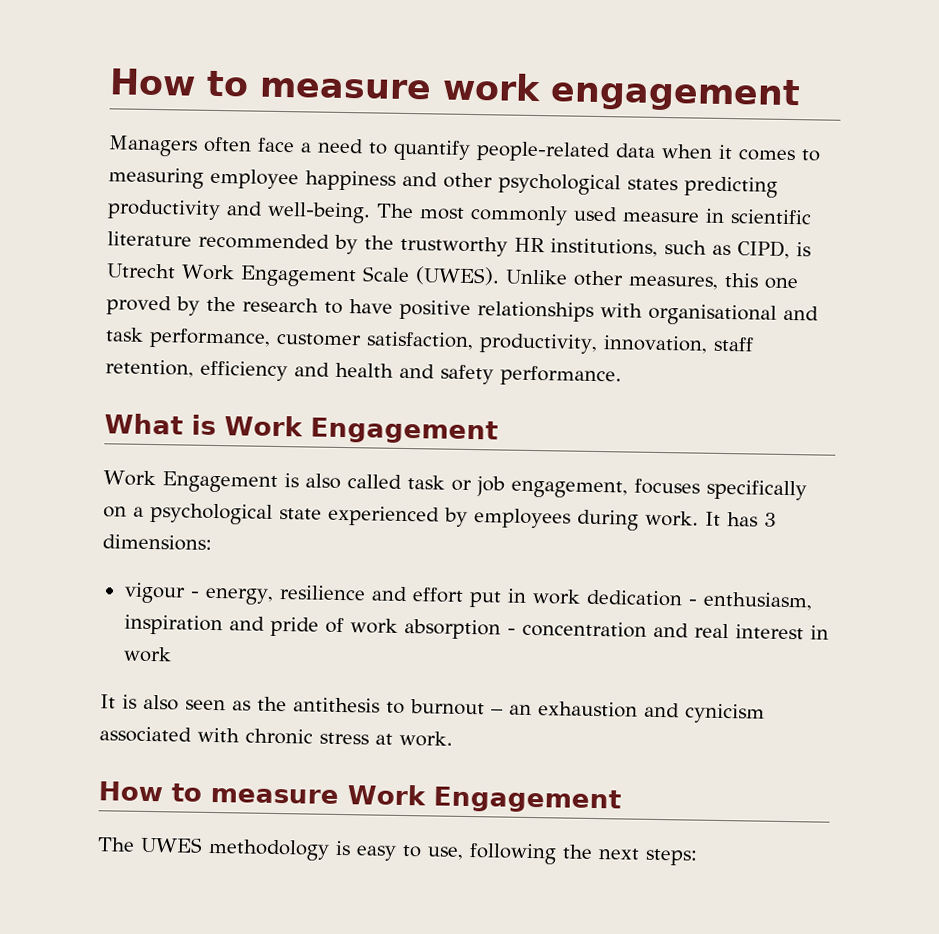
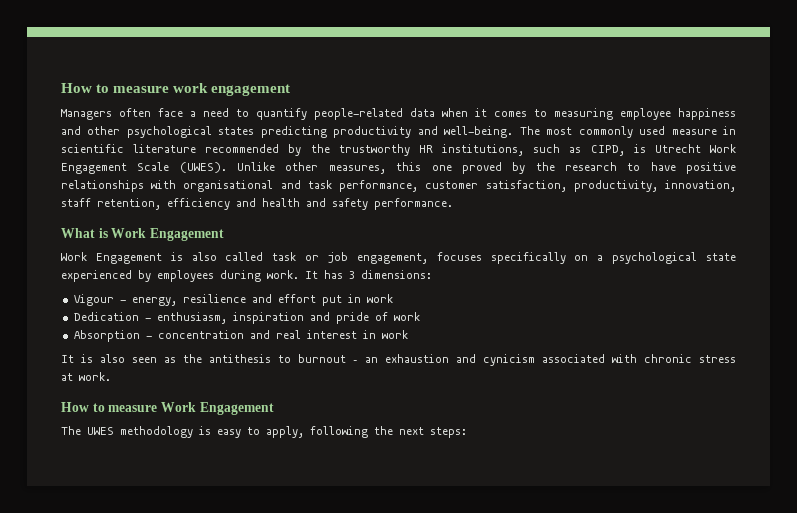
- vigour - energy, resilience and effort put in work dedication - enthusiasm, inspiration and pride of work absorption - concentration and real interest in work
+ Vigour - energy, resilience and effort put in work
+ Dedication - enthusiasm, inspiration and pride of work
+ Absorption - concentration and real interest in work
- The UWES methodology is easy to use, following the next steps:
+ The UWES methodology is easy to apply, following the next steps:

